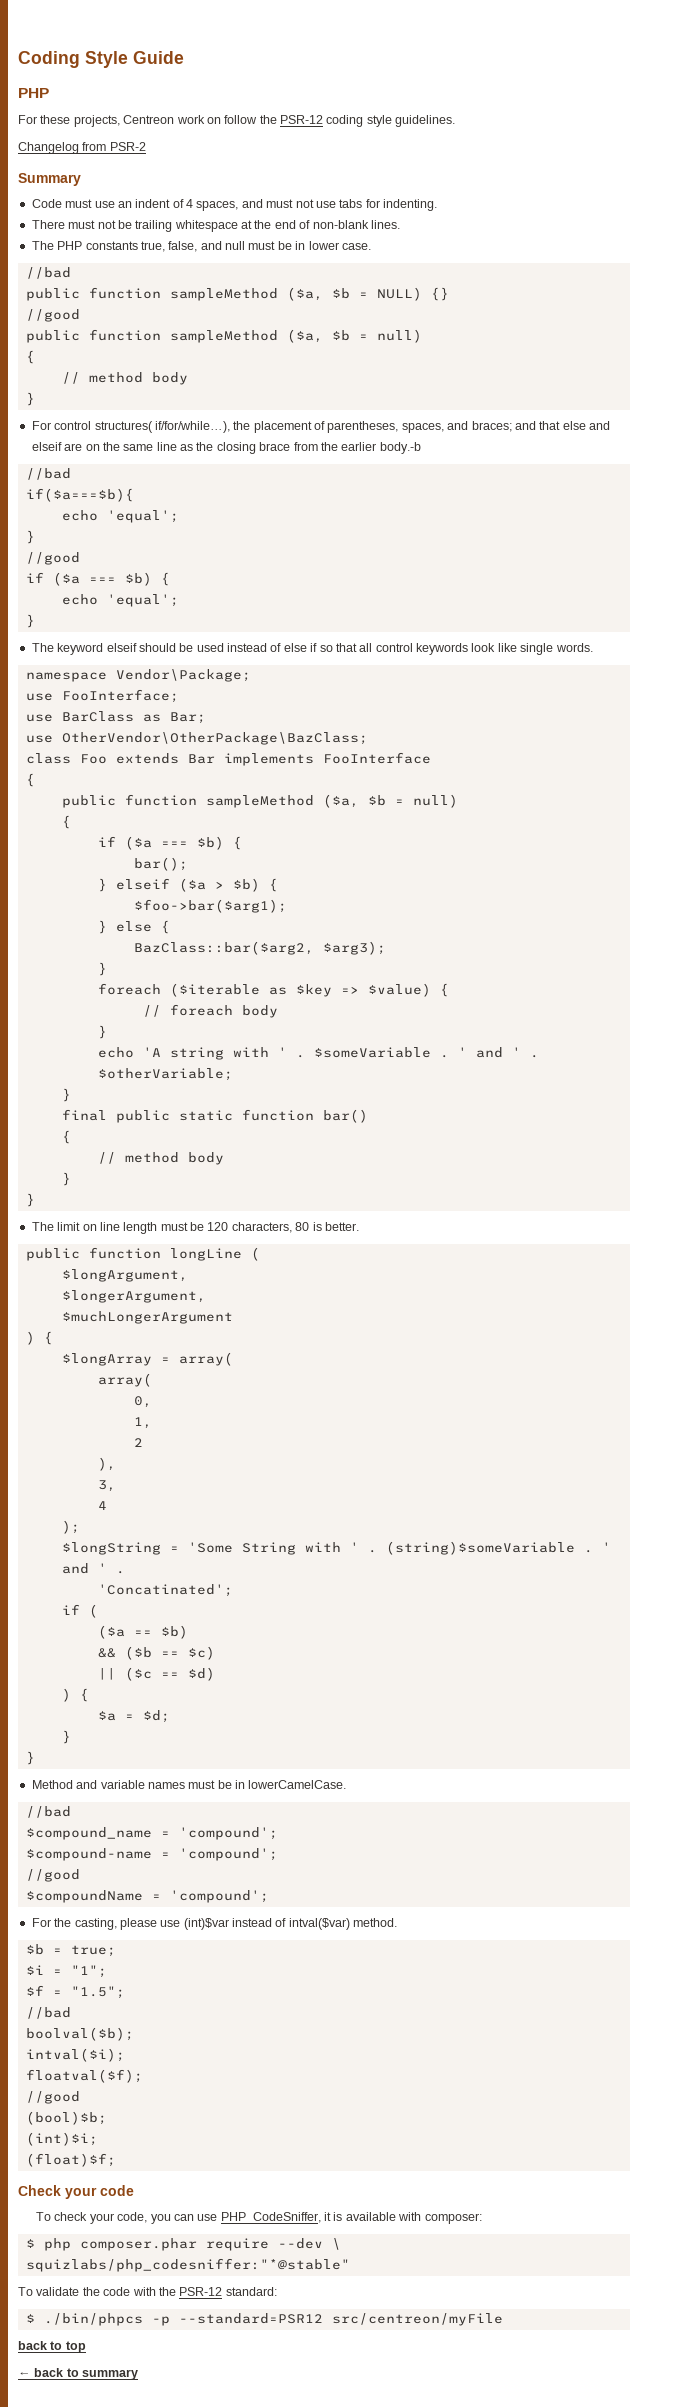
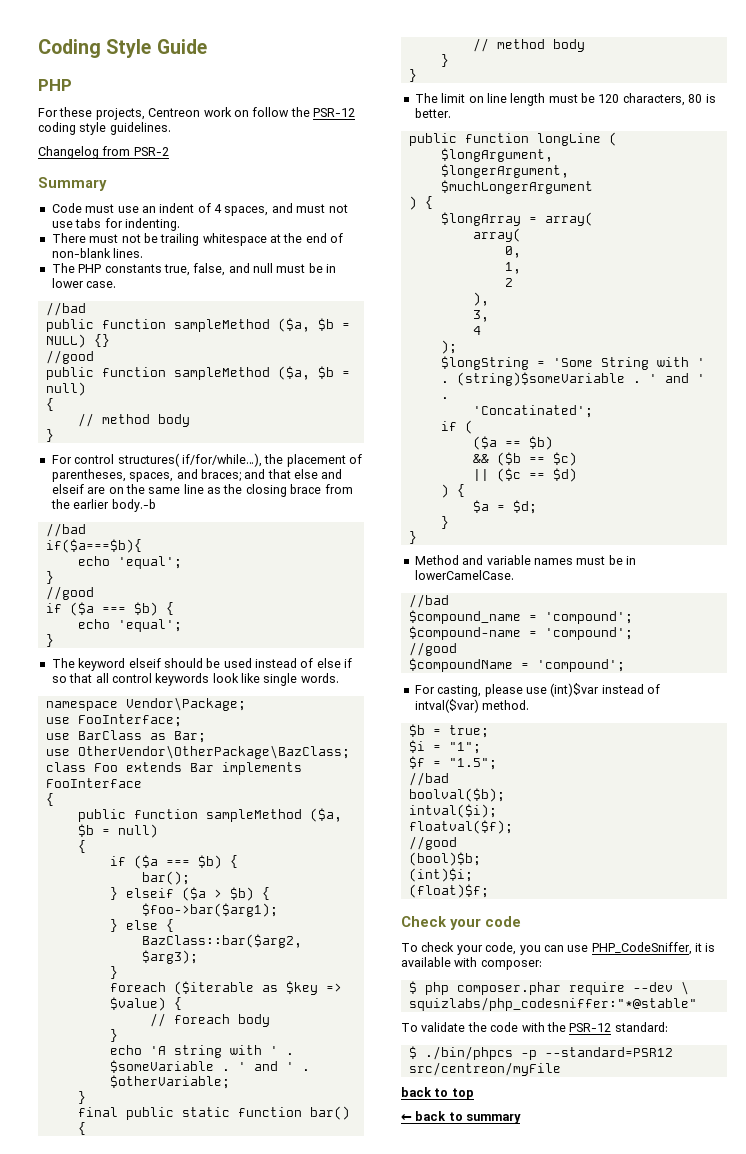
- For the casting, please use (int)$var instead of intval($var) method.
+ For casting, please use (int)$var instead of intval($var) method.

